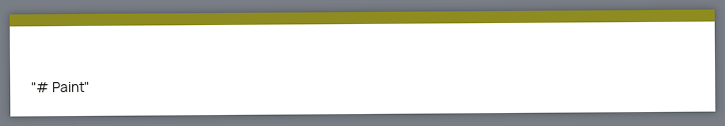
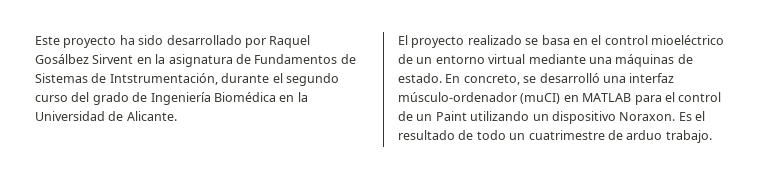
- "# Paint"
+ Este proyecto ha sido desarrollado por Raquel Gosálbez Sirvent en la asignatura de Fundamentos de Sistemas de Intstrumentación, durante el segundo curso del grado de Ingeniería Biomédica en la Universidad de Alicante.
+ El proyecto realizado se basa en el control mioeléctrico de un entorno virtual mediante una máquinas de estado. En concreto, se desarrolló una interfaz músculo-ordenador (muCI) en MATLAB para el control de un Paint utilizando un dispositivo Noraxon. Es el resultado de todo un cuatrimestre de arduo trabajo.

